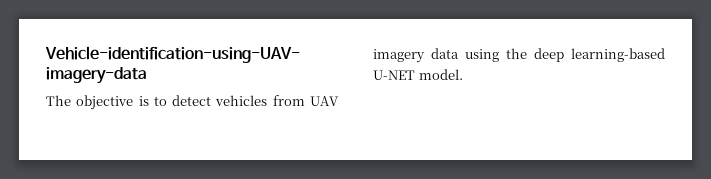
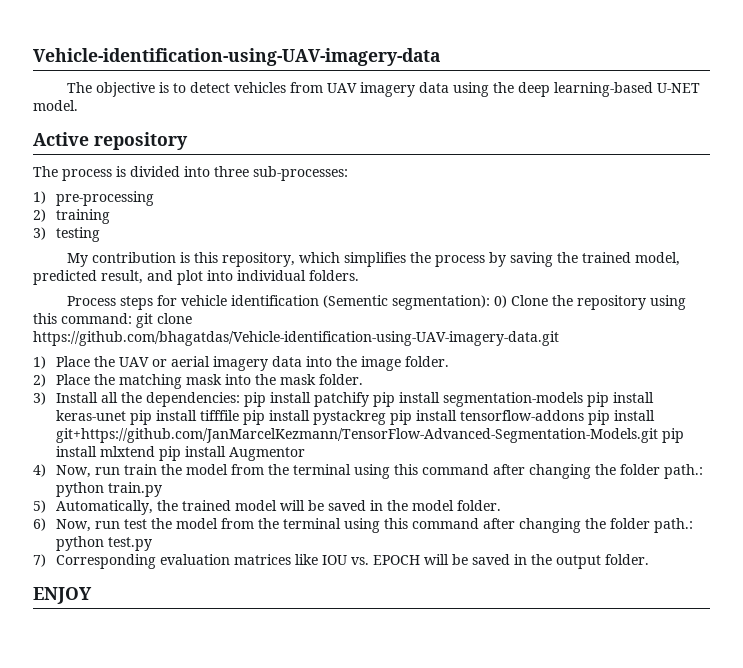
+ Active repository
+ The process is divided into three sub-processes:
+ 1) pre-processing
+ 2) training
+ 3) testing
+ My contribution is this repository, which simplifies the process by saving the trained model, predicted result, and plot into individual folders.
+ Process steps for vehicle identification (Sementic segmentation): 0) Clone the repository using this command: git clone https://github.com/bhagatdas/Vehicle-identification-using-UAV-imagery-data.git
+ 1) Place the UAV or aerial imagery data into the image folder.
+ 2) Place the matching mask into the mask folder.
+ 3) Install all the dependencies: pip install patchify pip install segmentation-models pip install keras-unet pip install tifffile pip install pystackreg pip install tensorflow-addons pip install git+https://github.com/JanMarcelKezmann/TensorFlow-Advanced-Segmentation-Models.git pip install mlxtend pip install Augmentor
+ 4) Now, run train the model from the terminal using this command after changing the folder path.: python train.py
+ 5) Automatically, the trained model will be saved in the model folder.
+ 6) Now, run test the model from the terminal using this command after changing the folder path.: python test.py
+ 7) Corresponding evaluation matrices like IOU vs. EPOCH will be saved in the output folder.
+ ENJOY

